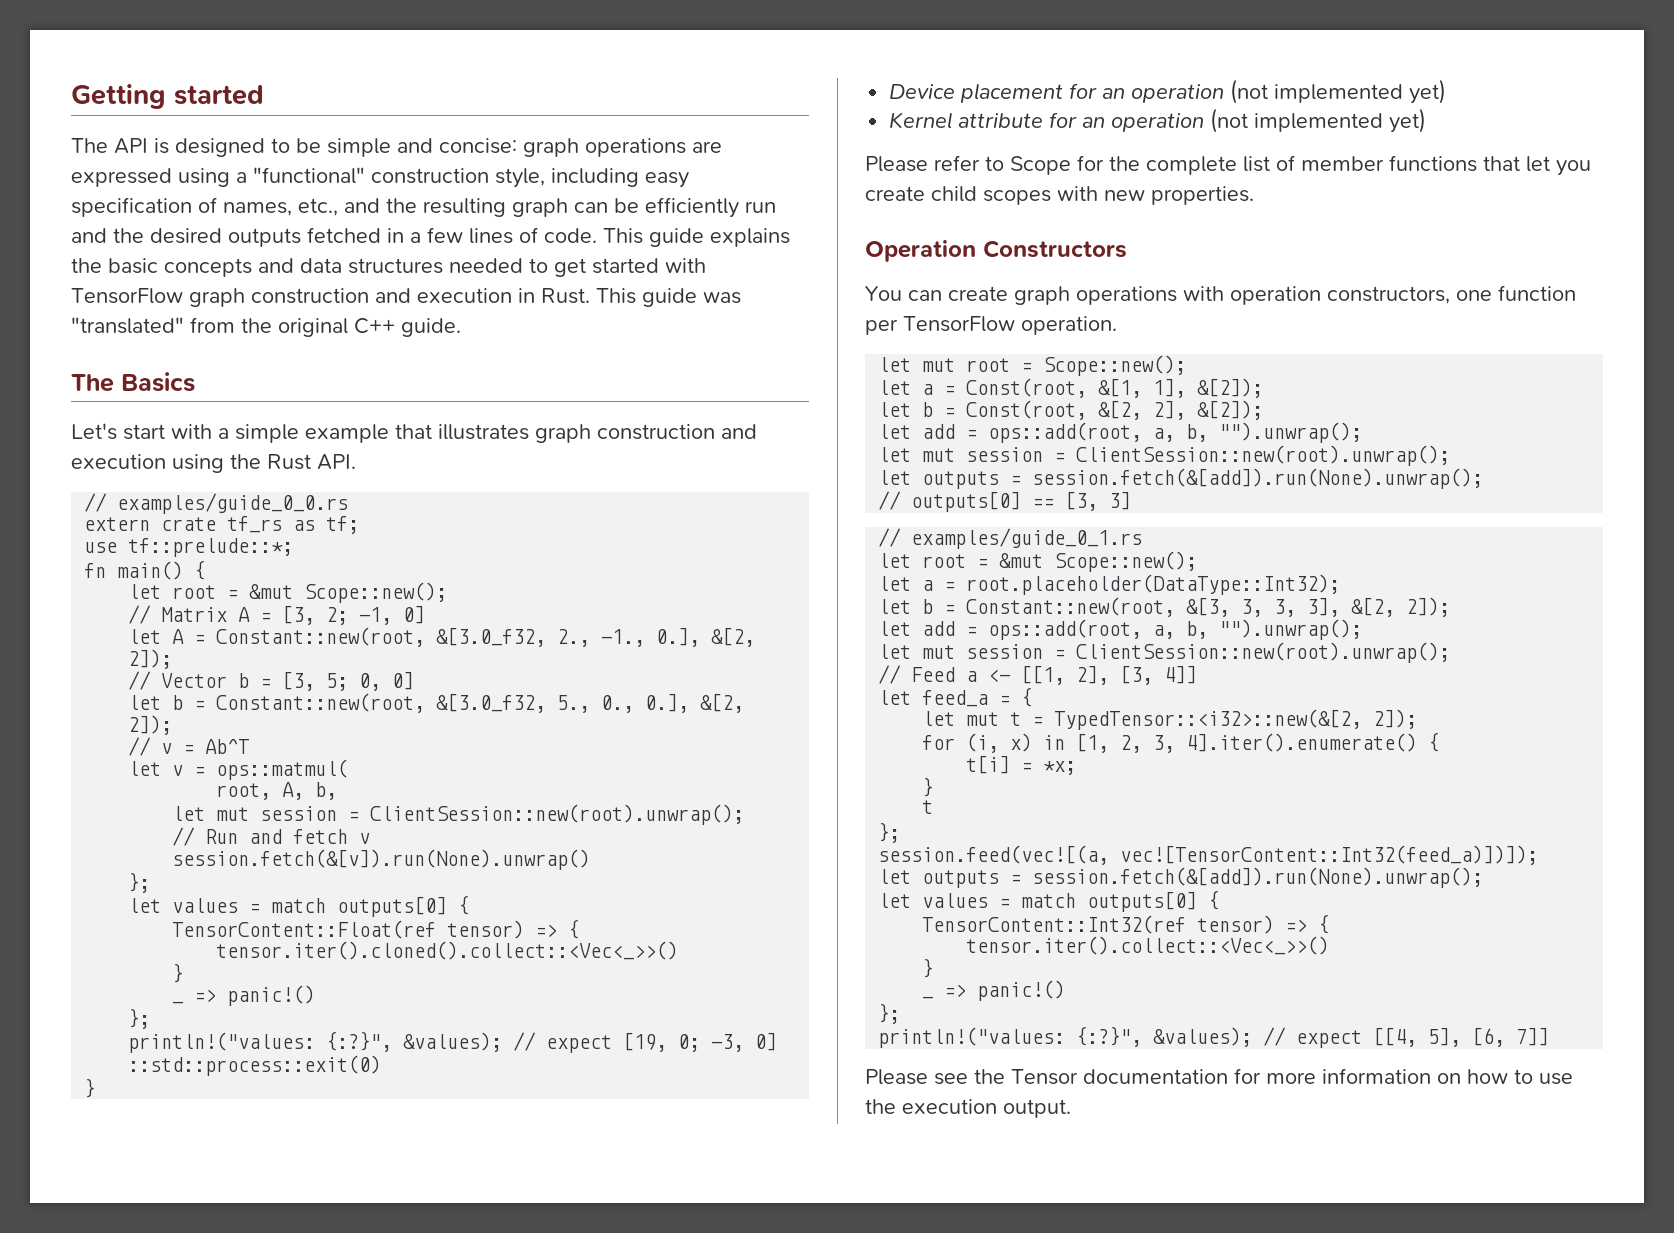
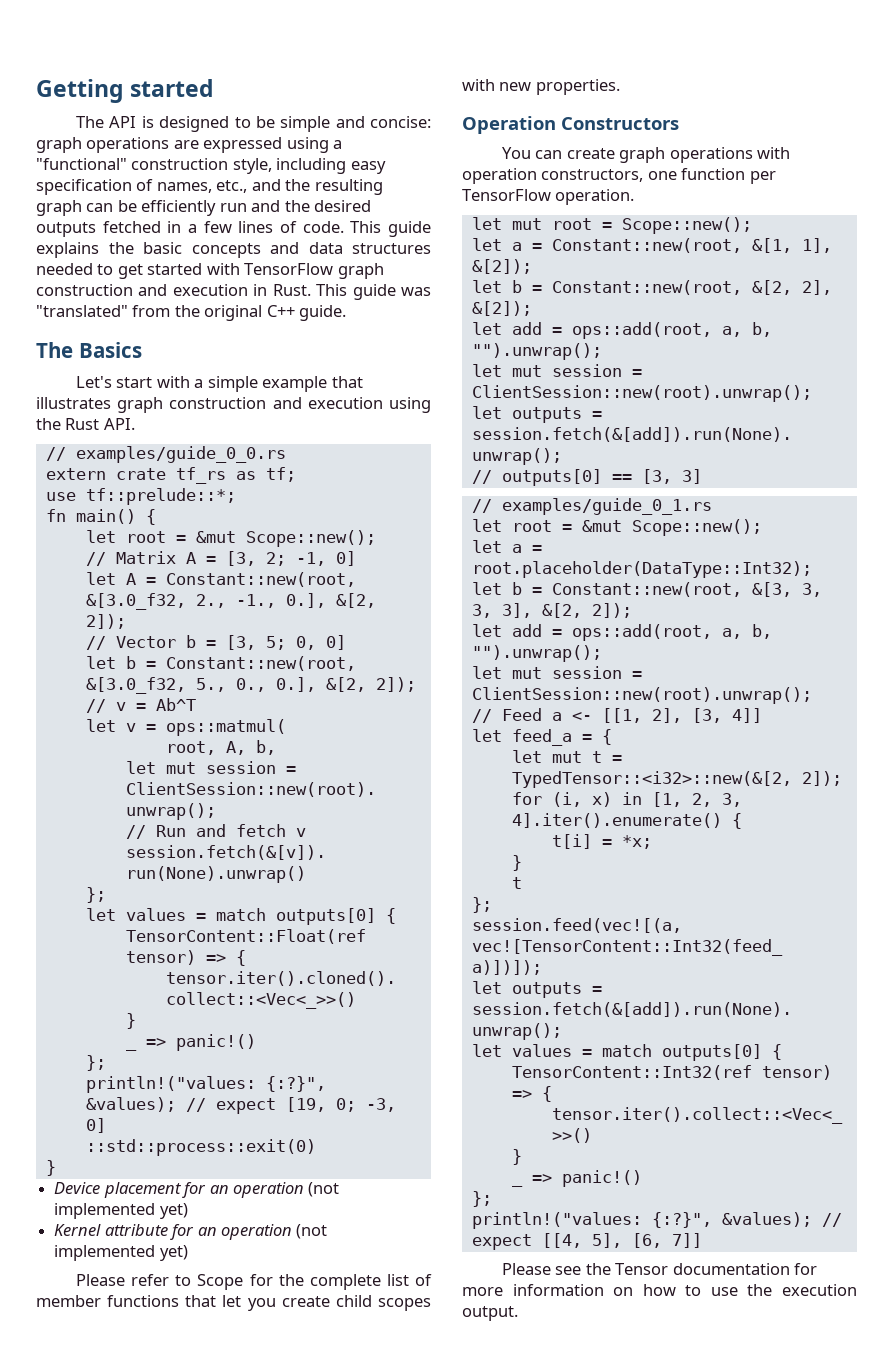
- let a = Const(root, &[1, 1], &[2]);
+ let a = Constant::new(root, &[1, 1], &[2]);
- let b = Const(root, &[2, 2], &[2]);
+ let b = Constant::new(root, &[2, 2], &[2]);

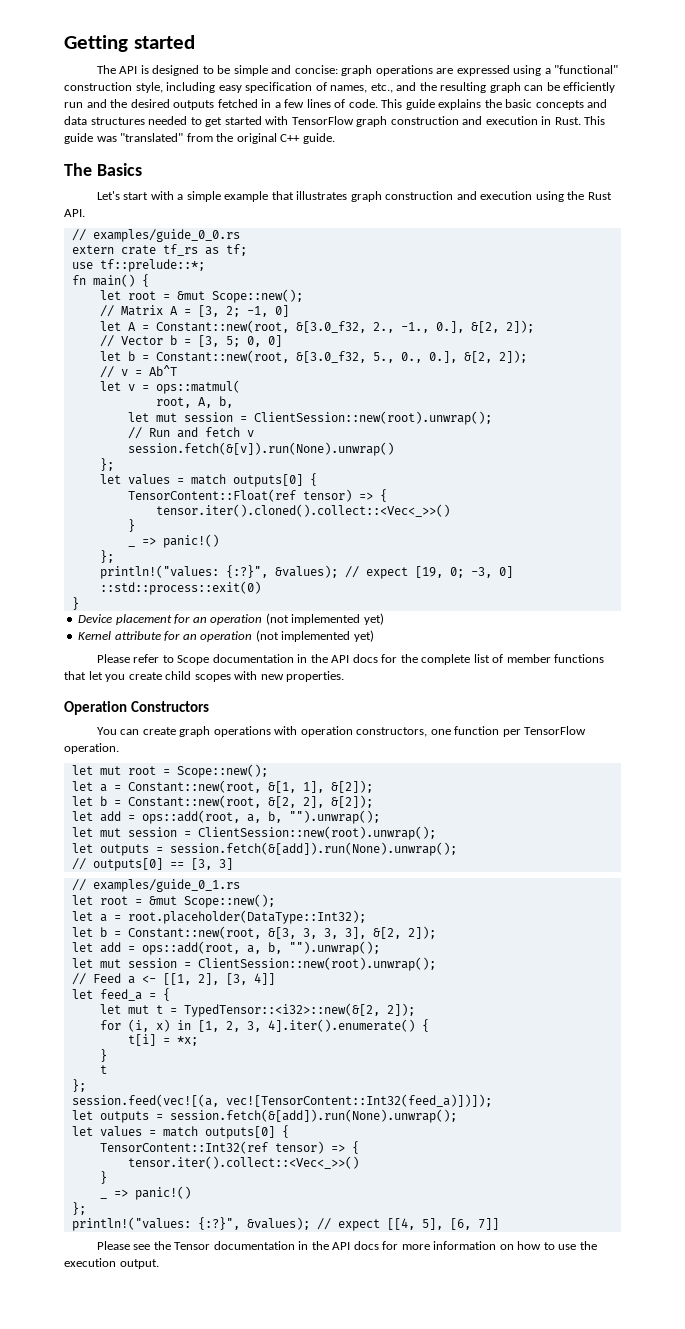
- Please refer to Scope for the complete list of member functions that let you create child scopes with new properties.
+ Please refer to Scope documentation in the API docs for the complete list of member functions that let you create child scopes with new properties.
- Please see the Tensor documentation for more information on how to use the execution output.
+ Please see the Tensor documentation in the API docs for more information on how to use the execution output.

